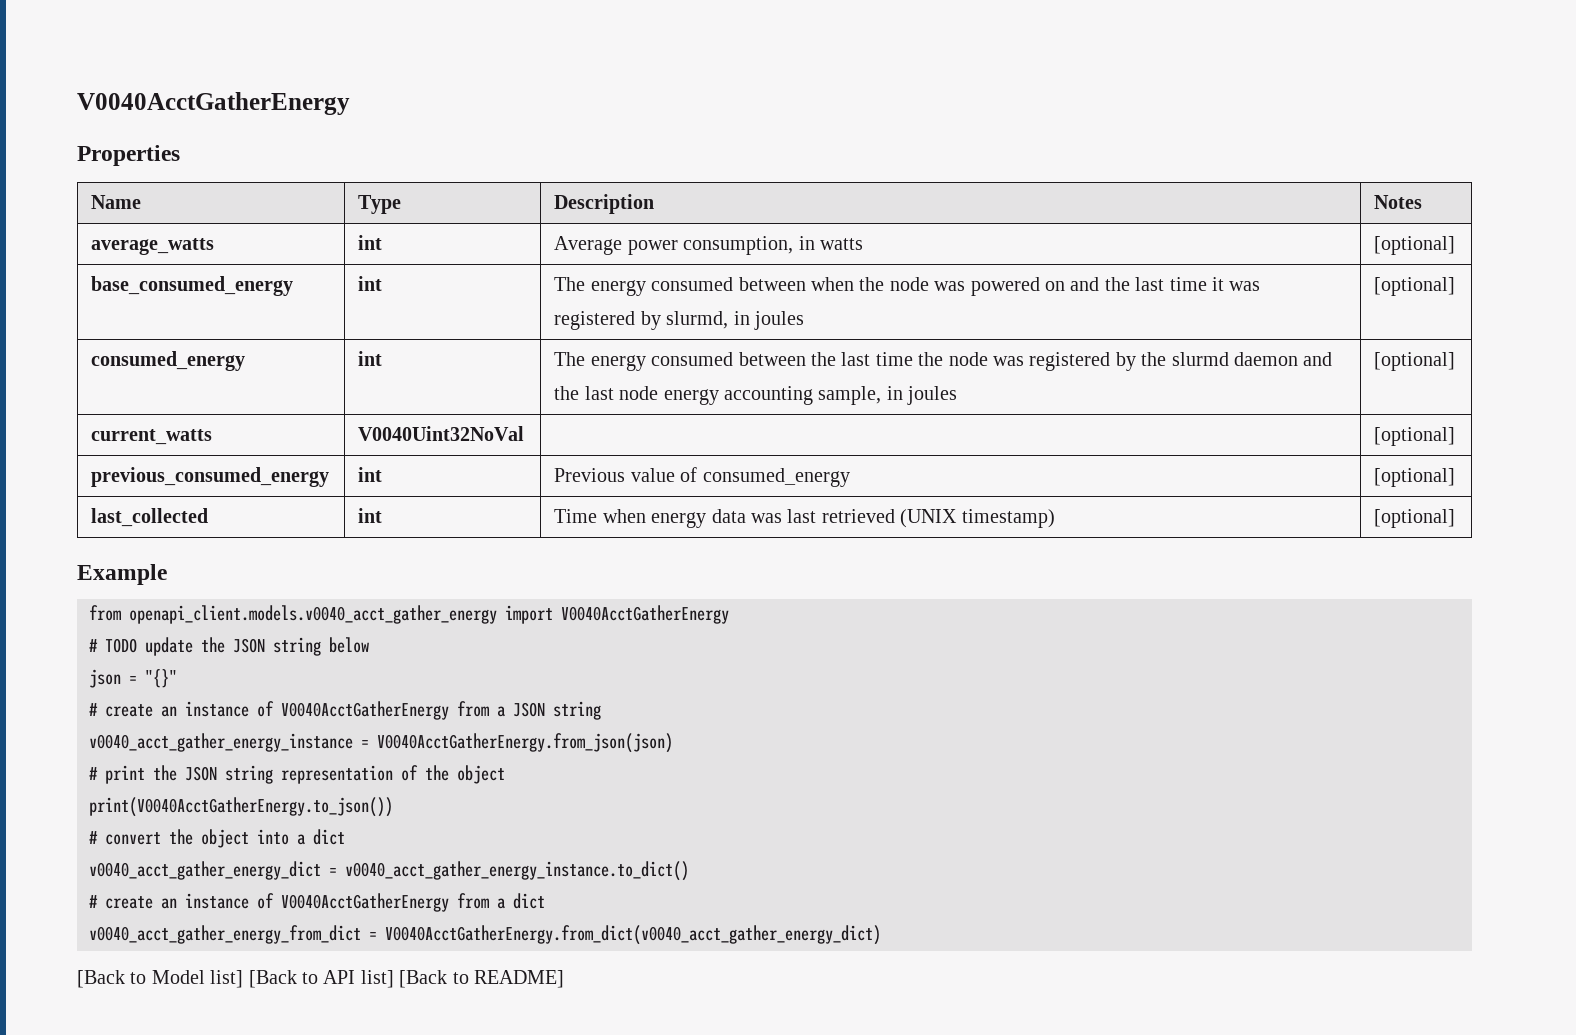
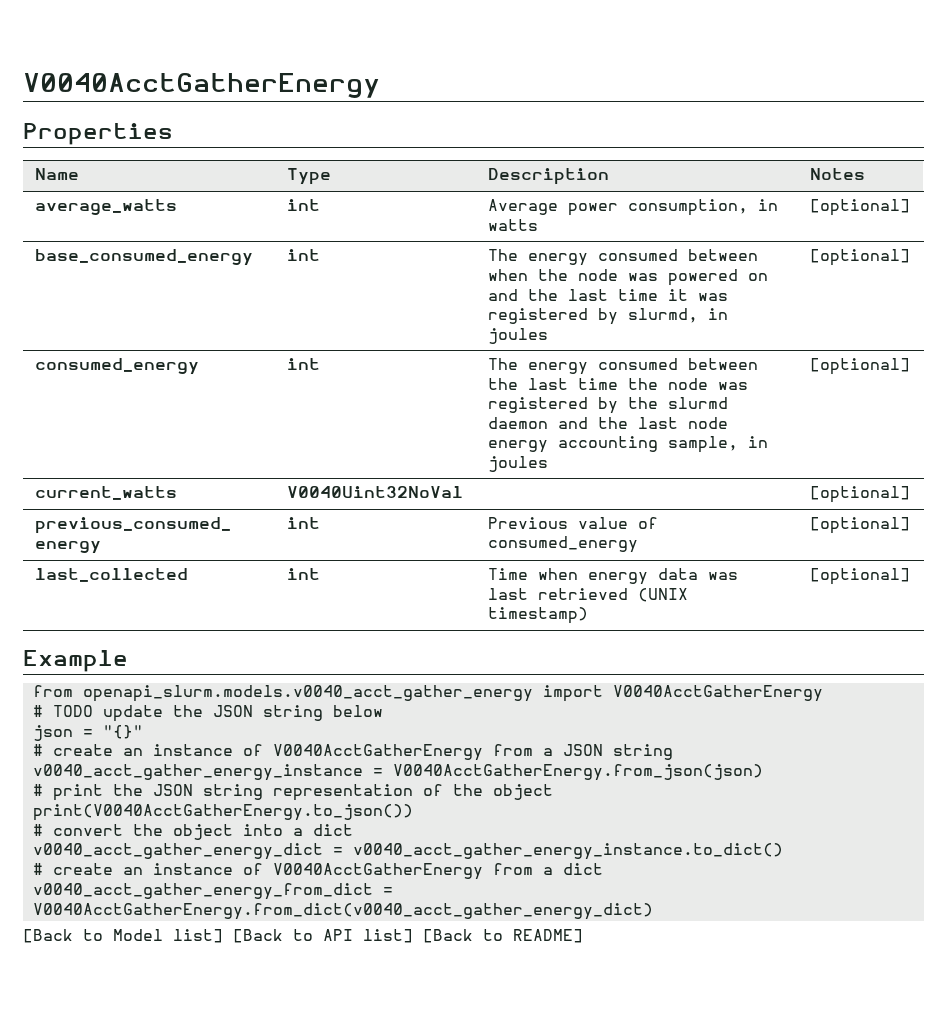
- from openapi_client.models.v0040_acct_gather_energy import V0040AcctGatherEnergy
+ from openapi_slurm.models.v0040_acct_gather_energy import V0040AcctGatherEnergy

